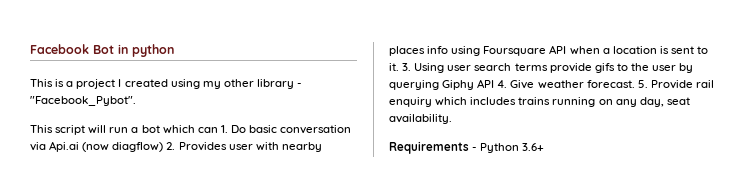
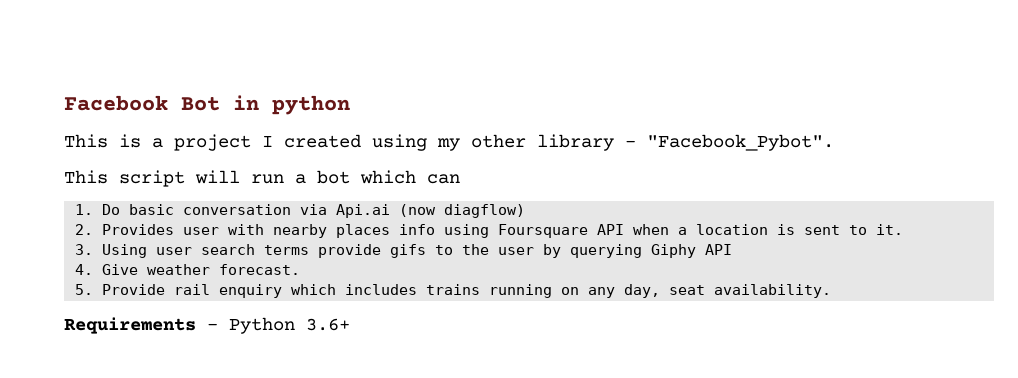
- This script will run a bot which can 1. Do basic conversation via Api.ai (now diagflow) 2. Provides user with nearby places info using Foursquare API when a location is sent to it. 3. Using user search terms provide gifs to the user by querying Giphy API 4. Give weather forecast. 5. Provide rail enquiry which includes trains running on any day, seat availability.
+ This script will run a bot which can
+ 1. Do basic conversation via Api.ai (now diagflow)
+ 2. Provides user with nearby places info using Foursquare API when a location is sent to it.
+ 3. Using user search terms provide gifs to the user by querying Giphy API
+ 4. Give weather forecast.
+ 5. Provide rail enquiry which includes trains running on any day, seat availability.

